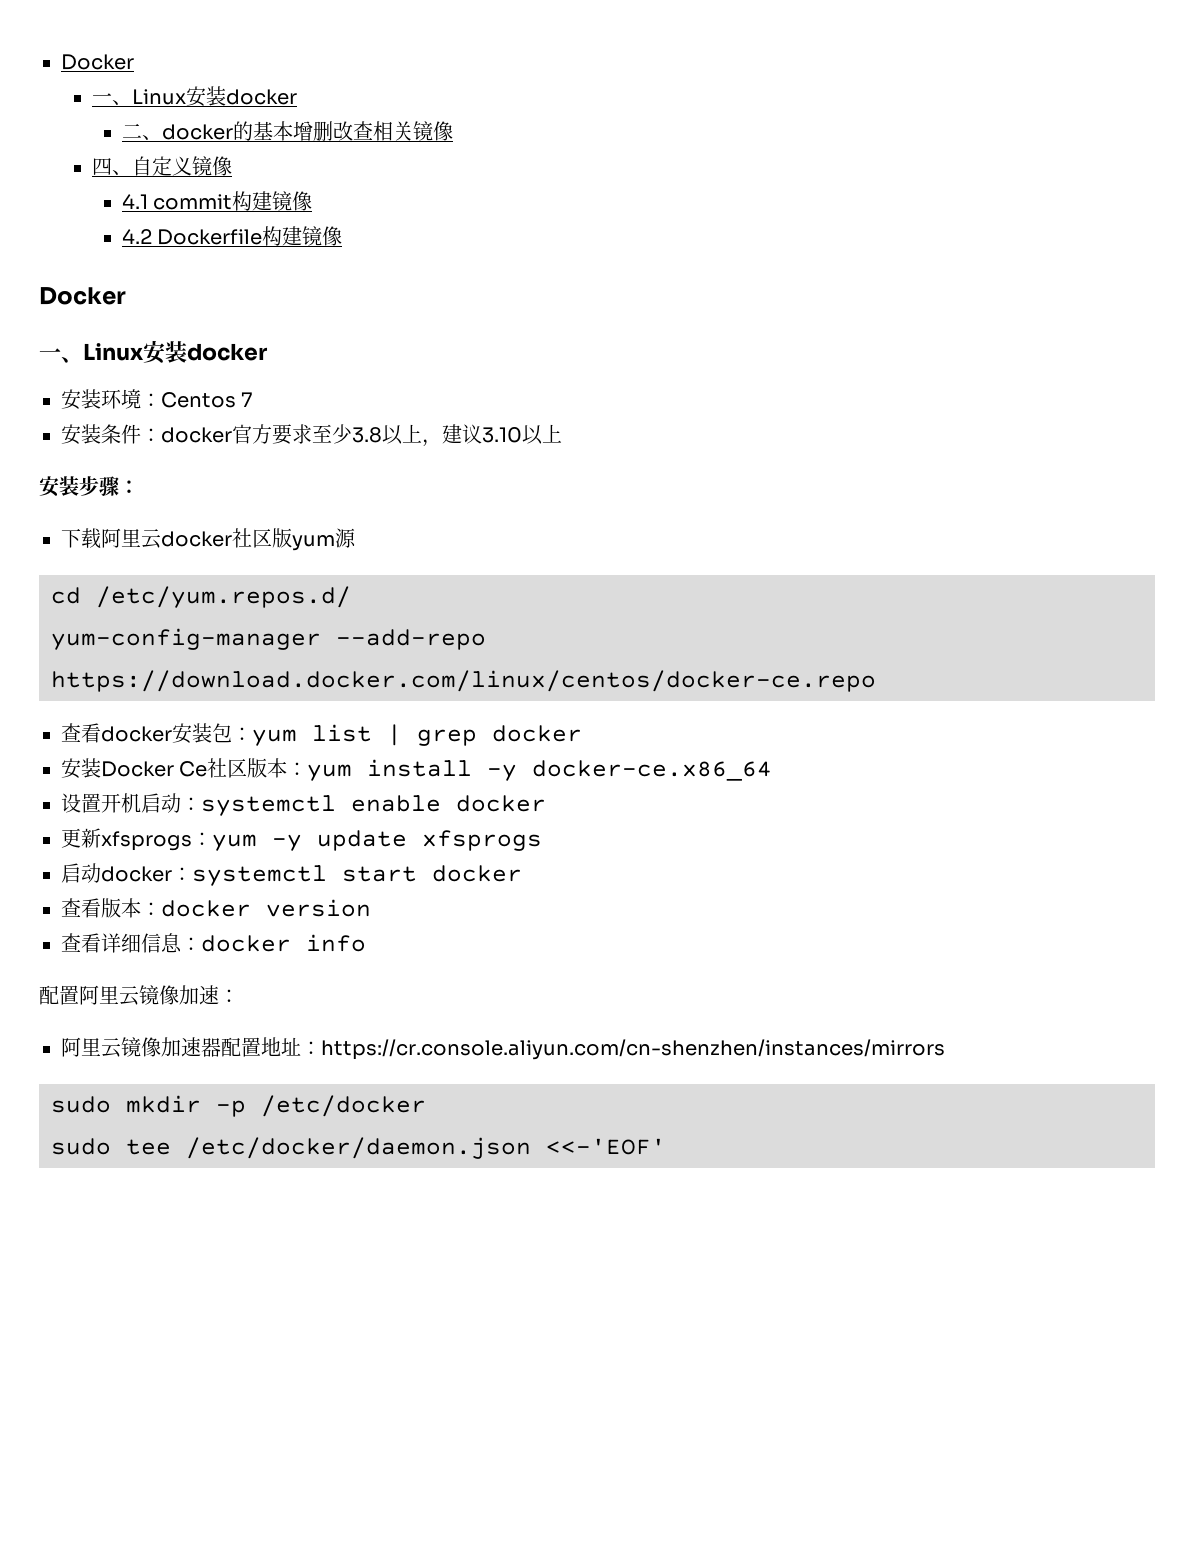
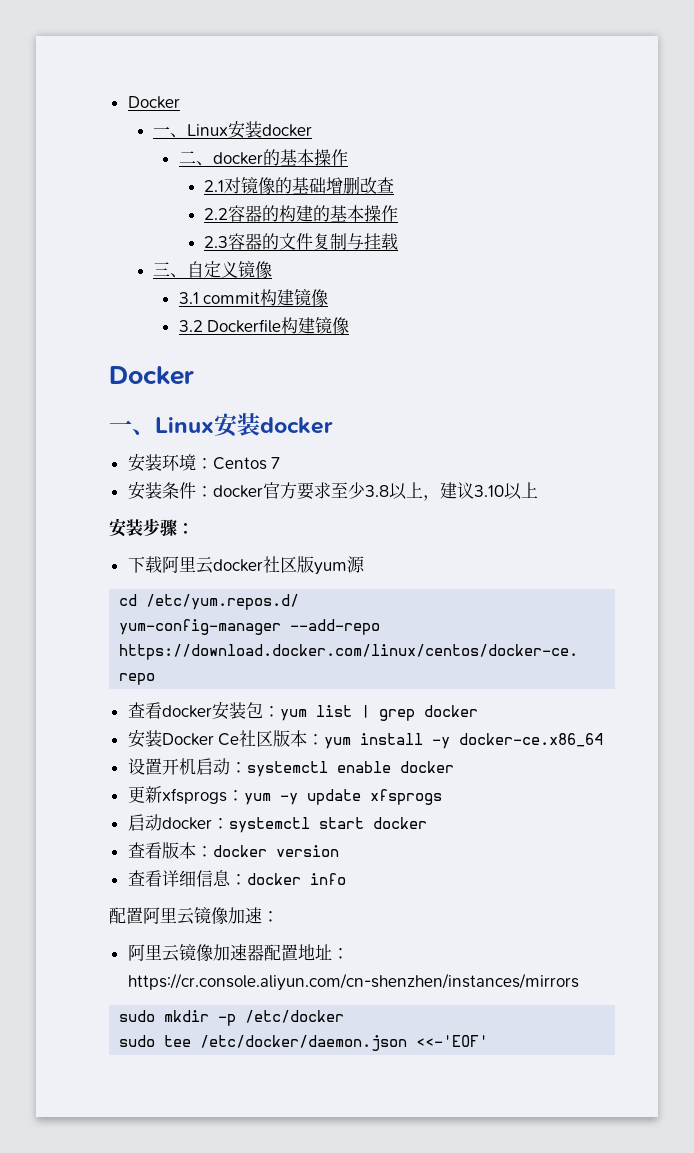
- 二、docker的基本增删改查相关镜像
- 四、自定义镜像
+ 二、docker的基本操作
+ 2.1对镜像的基础增删改查
+ 2.2容器的构建的基本操作
+ 2.3容器的文件复制与挂载
+ 三、自定义镜像
- 4.1 commit构建镜像
+ 3.1 commit构建镜像
- 4.2 Dockerfile构建镜像
+ 3.2 Dockerfile构建镜像

